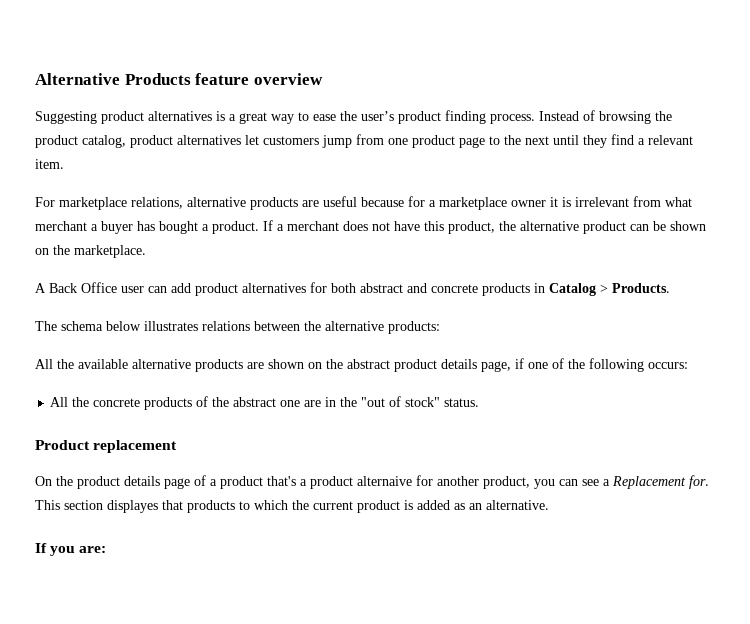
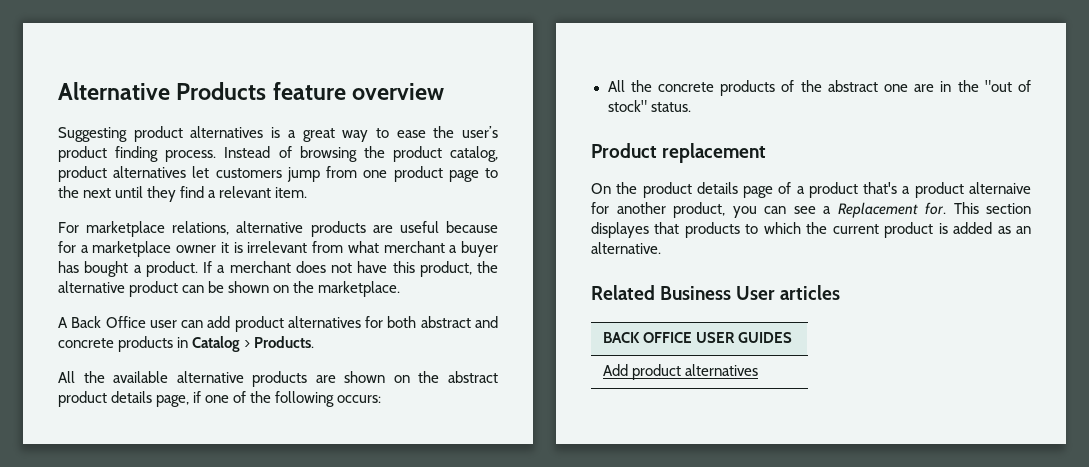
- The schema below illustrates relations between the alternative products:
- If you are:
+ Related Business User articles
+ BACK OFFICE USER GUIDES
+ Add product alternatives

